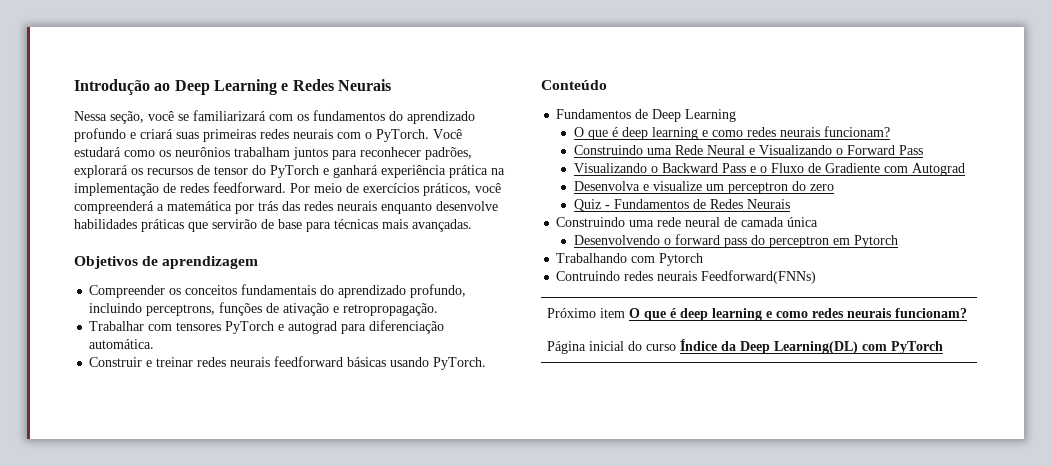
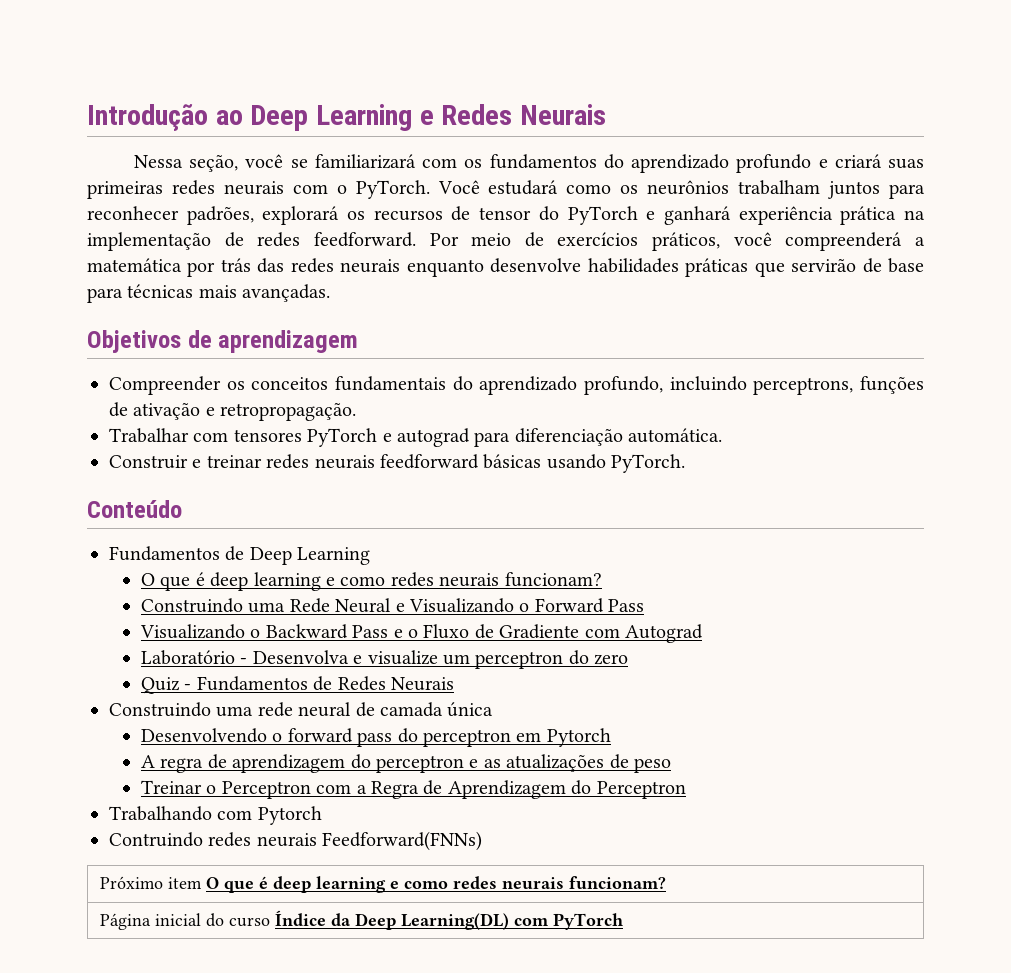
- Desenvolva e visualize um perceptron do zero
+ Laboratório - Desenvolva e visualize um perceptron do zero
+ A regra de aprendizagem do perceptron e as atualizações de peso
+ Treinar o Perceptron com a Regra de Aprendizagem do Perceptron

